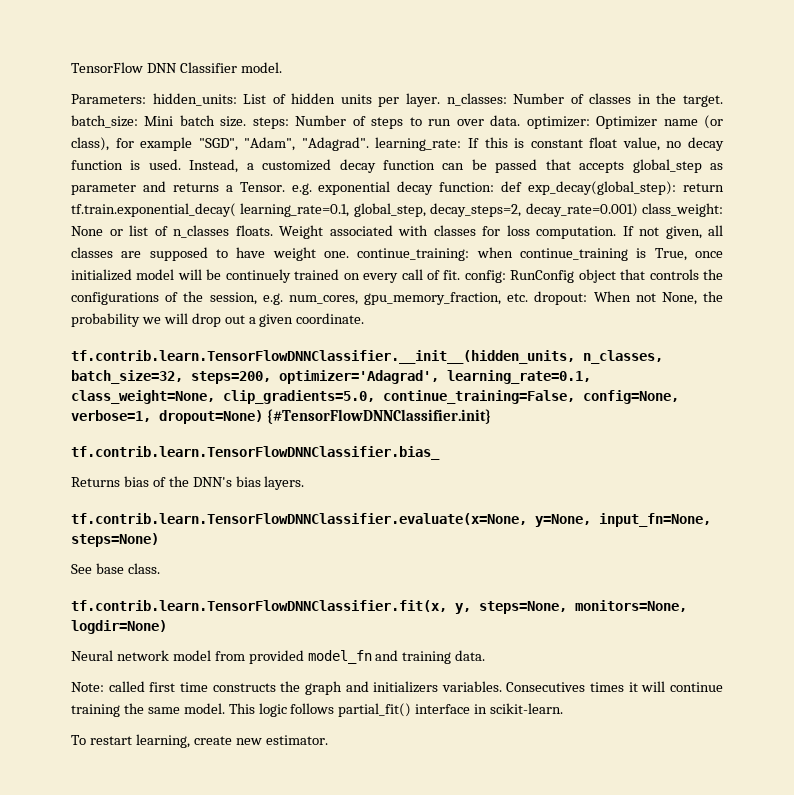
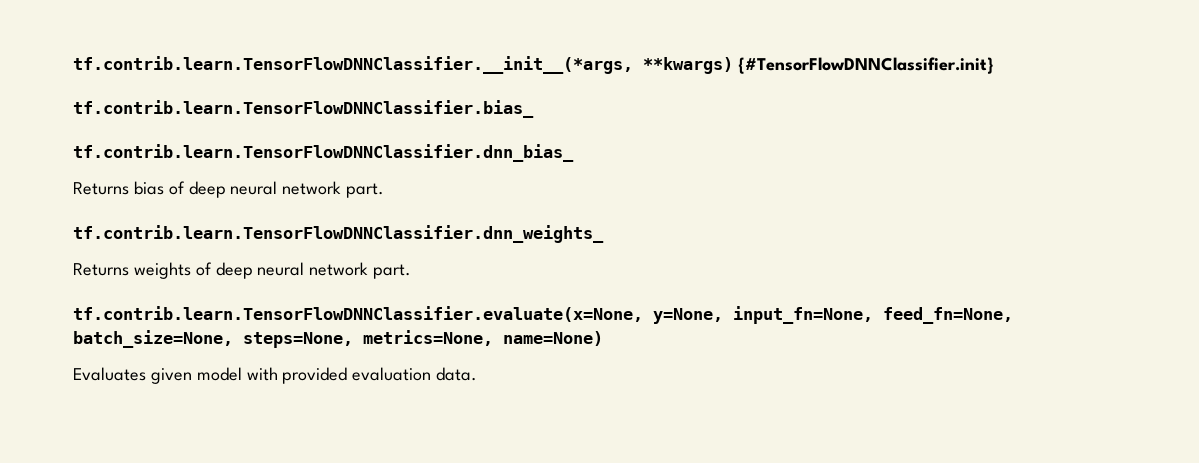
- TensorFlow DNN Classifier model.
- Parameters: hidden_units: List of hidden units per layer. n_classes: Number of classes in the target. batch_size: Mini batch size. steps: Number of steps to run over data. optimizer: Optimizer name (or class), for example "SGD", "Adam", "Adagrad". learning_rate: If this is constant float value, no decay function is used. Instead, a customized decay function can be passed that accepts global_step as parameter and returns a Tensor. e.g. exponential decay function: def exp_decay(global_step): return tf.train.exponential_decay( learning_rate=0.1, global_step, decay_steps=2, decay_rate=0.001) class_weight: None or list of n_classes floats. Weight associated with classes for loss computation. If not given, all classes are supposed to have weight one. continue_training: when continue_training is True, once initialized model will be continuely trained on every call of fit. config: RunConfig object that controls the configurations of the session, e.g. num_cores, gpu_memory_fraction, etc. dropout: When not None, the probability we will drop out a given coordinate.
- tf.contrib.learn.TensorFlowDNNClassifier.__init__(hidden_units, n_classes, batch_size=32, steps=200, optimizer='Adagrad', learning_rate=0.1, class_weight=None, clip_gradients=5.0, continue_training=False, config=None, verbose=1, dropout=None) {#TensorFlowDNNClassifier.init}
+ tf.contrib.learn.TensorFlowDNNClassifier.__init__(*args, **kwargs) {#TensorFlowDNNClassifier.init}
+ tf.contrib.learn.TensorFlowDNNClassifier.dnn_bias_
- Returns bias of the DNN's bias layers.
- tf.contrib.learn.TensorFlowDNNClassifier.evaluate(x=None, y=None, input_fn=None, steps=None)
- See base class.
- tf.contrib.learn.TensorFlowDNNClassifier.fit(x, y, steps=None, monitors=None, logdir=None)
- Neural network model from provided model_fn and training data.
- Note: called first time constructs the graph and initializers variables. Consecutives times it will continue training the same model. This logic follows partial_fit() interface in scikit-learn.
- To restart learning, create new estimator.
+ Returns bias of deep neural network part.
+ tf.contrib.learn.TensorFlowDNNClassifier.dnn_weights_
+ Returns weights of deep neural network part.
+ tf.contrib.learn.TensorFlowDNNClassifier.evaluate(x=None, y=None, input_fn=None, feed_fn=None, batch_size=None, steps=None, metrics=None, name=None)
+ Evaluates given model with provided evaluation data.

